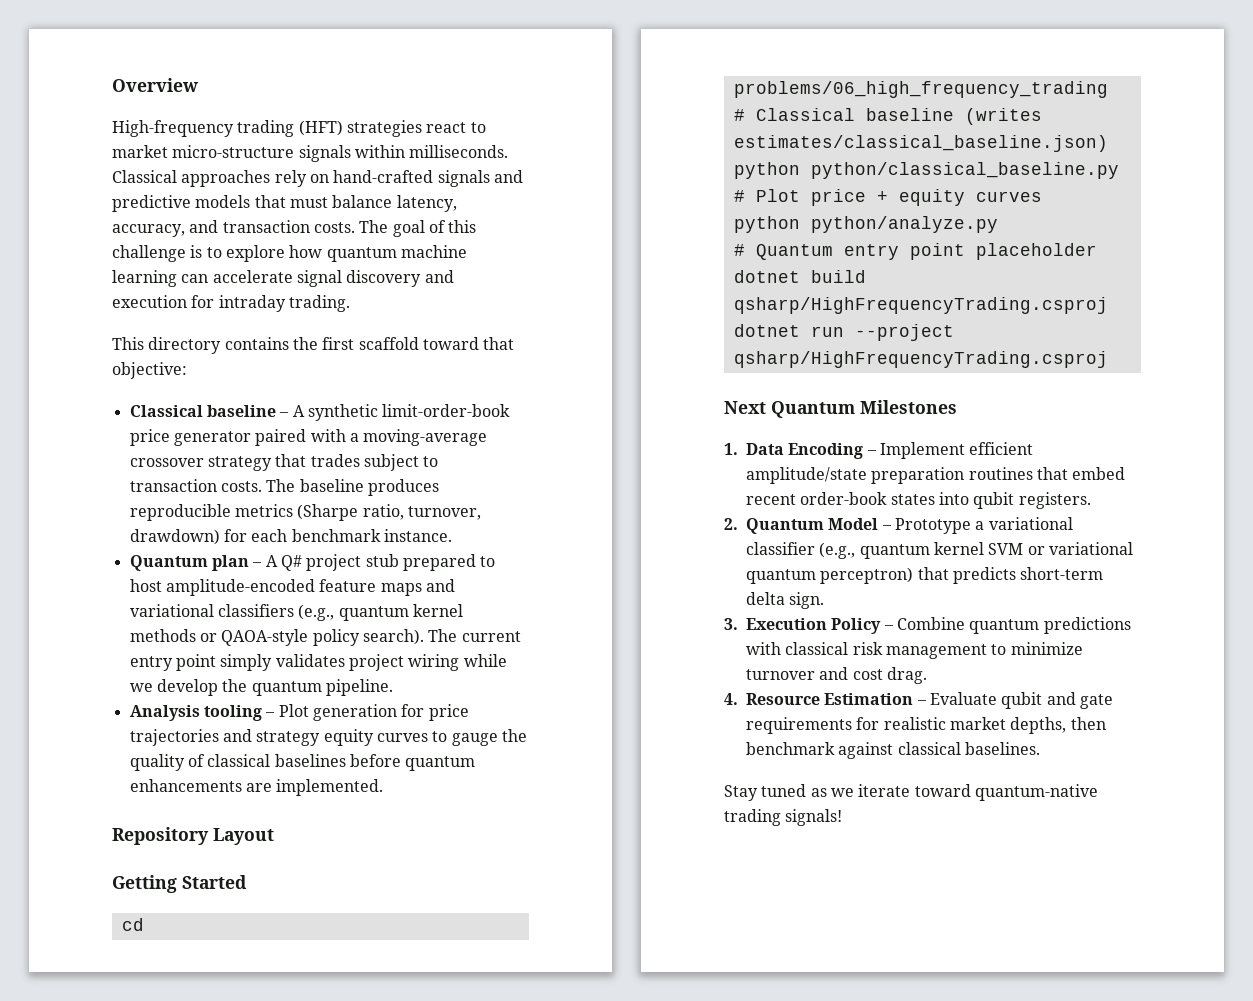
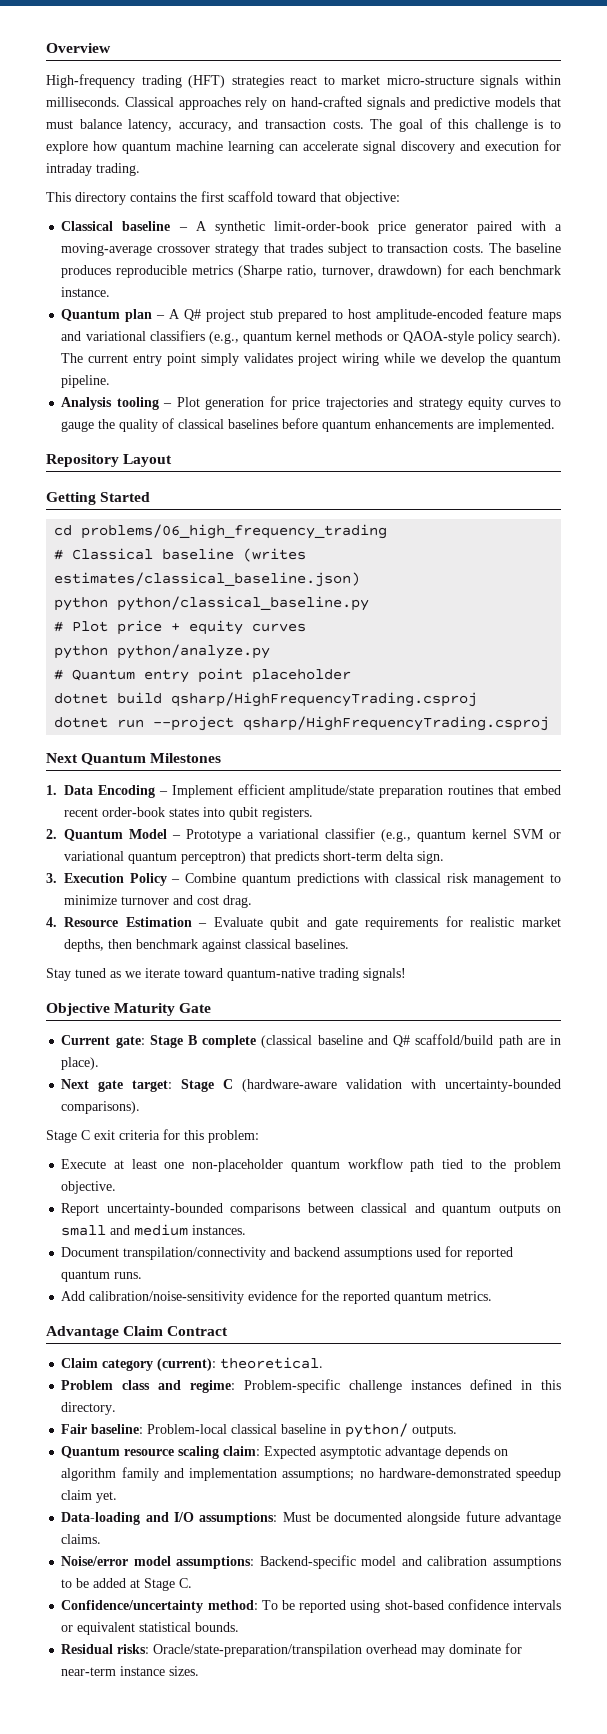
+ Objective Maturity Gate
+ Current gate: Stage B complete (classical baseline and Q# scaffold/build path are in place).
+ Next gate target: Stage C (hardware-aware validation with uncertainty-bounded comparisons).
+ Stage C exit criteria for this problem:
+ Execute at least one non-placeholder quantum workflow path tied to the problem objective.
+ Report uncertainty-bounded comparisons between classical and quantum outputs on small and medium instances.
+ Document transpilation/connectivity and backend assumptions used for reported quantum runs.
+ Add calibration/noise-sensitivity evidence for the reported quantum metrics.
+ Advantage Claim Contract
+ Claim category (current): theoretical.
+ Problem class and regime: Problem-specific challenge instances defined in this directory.
+ Fair baseline: Problem-local classical baseline in python/ outputs.
+ Quantum resource scaling claim: Expected asymptotic advantage depends on algorithm family and implementation assumptions; no hardware-demonstrated speedup claim yet.
+ Data-loading and I/O assumptions: Must be documented alongside future advantage claims.
+ Noise/error model assumptions: Backend-specific model and calibration assumptions to be added at Stage C.
+ Confidence/uncertainty method: To be reported using shot-based confidence intervals or equivalent statistical bounds.
+ Residual risks: Oracle/state-preparation/transpilation overhead may dominate for near-term instance sizes.

